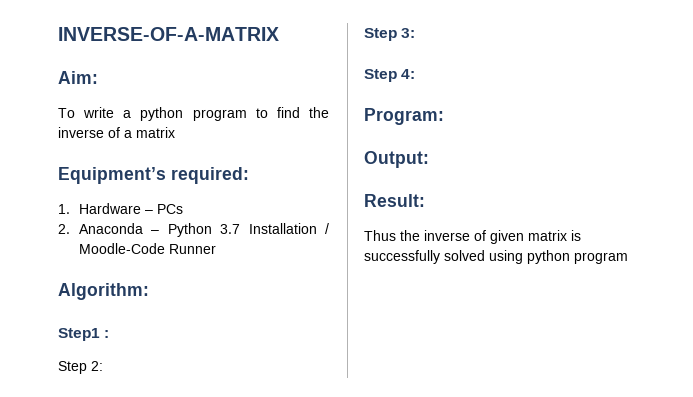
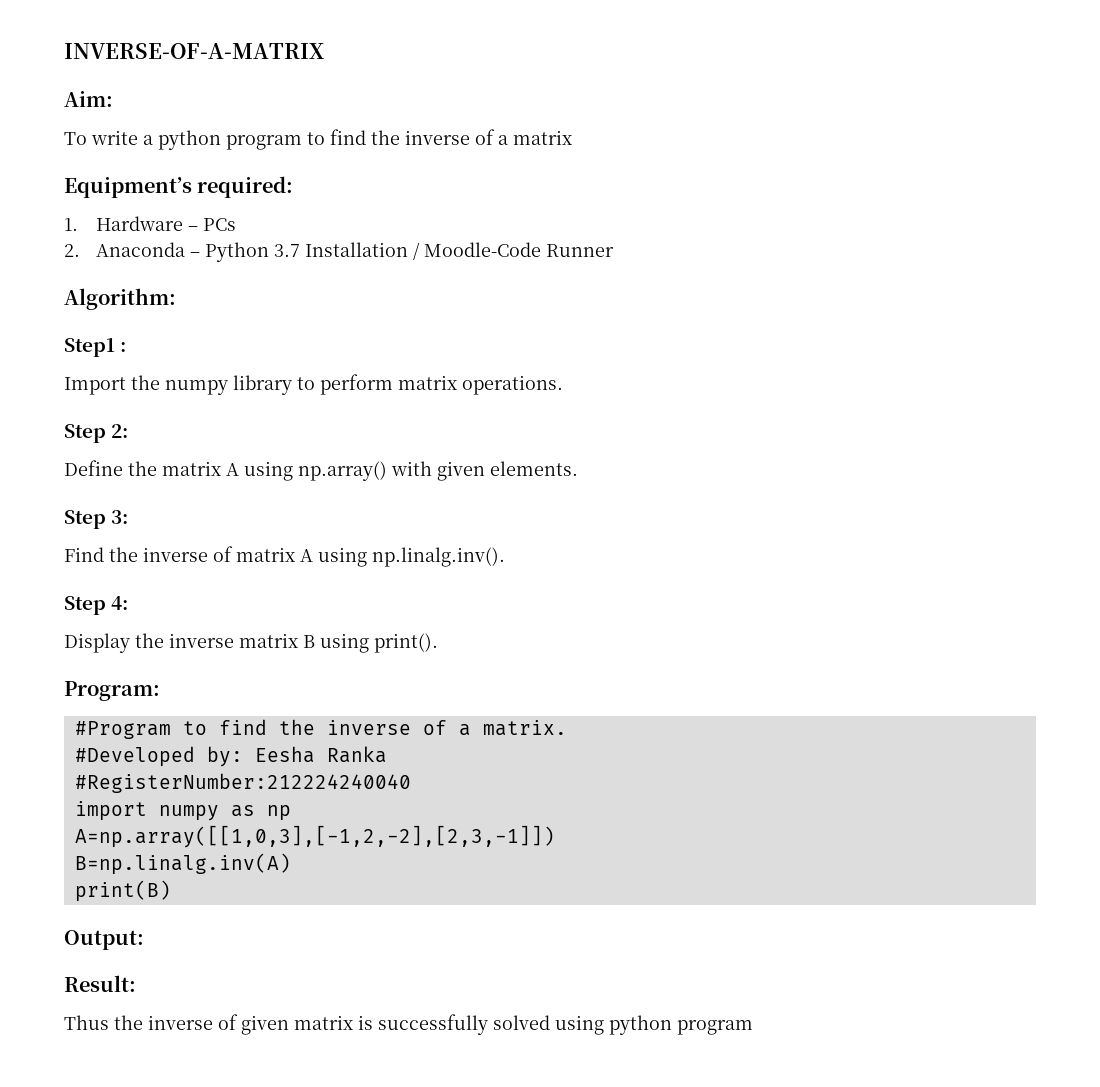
+ Import the numpy library to perform matrix operations.
  Step 2:
+ Define the matrix A using np.array() with given elements.
  Step 3:
+ Find the inverse of matrix A using np.linalg.inv().
  Step 4:
+ Display the inverse matrix B using print().
  Program:
+ #Program to find the inverse of a matrix.
+ #Developed by: Eesha Ranka
+ #RegisterNumber:212224240040
+ import numpy as np
+ A=np.array([[1,0,3],[-1,2,-2],[2,3,-1]])
+ B=np.linalg.inv(A)
+ print(B)

